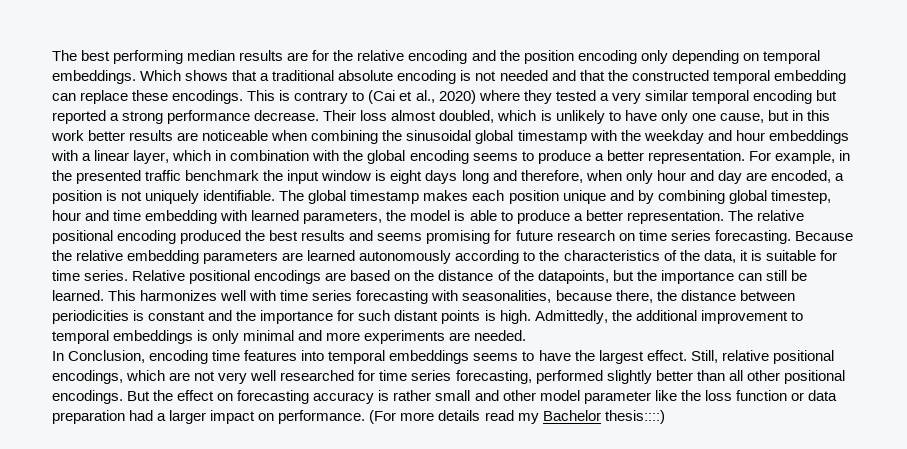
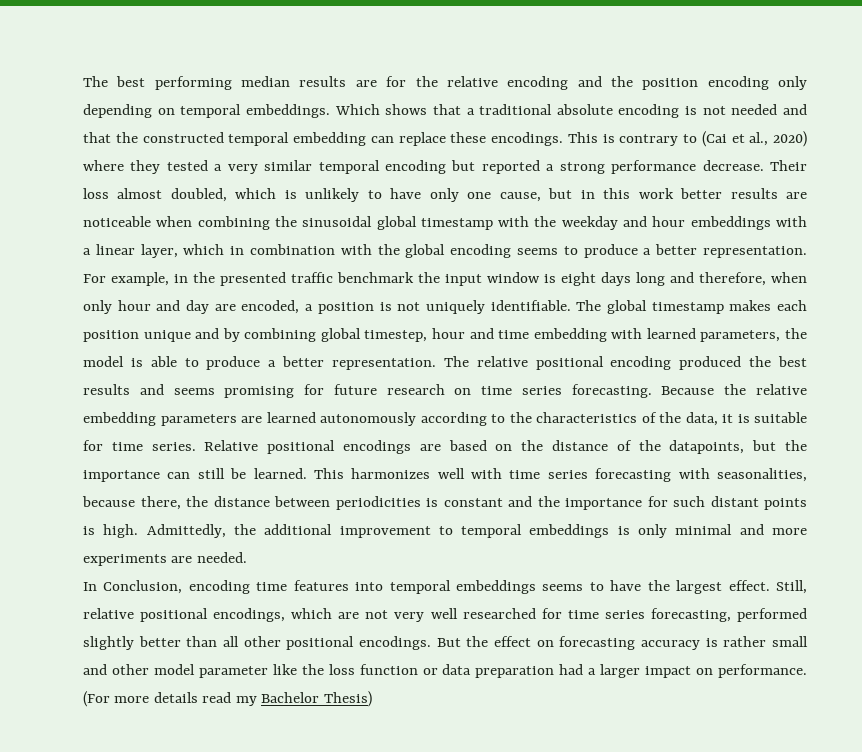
- (For more details read my Bachelor thesis::::)
+ (For more details read my Bachelor Thesis)

